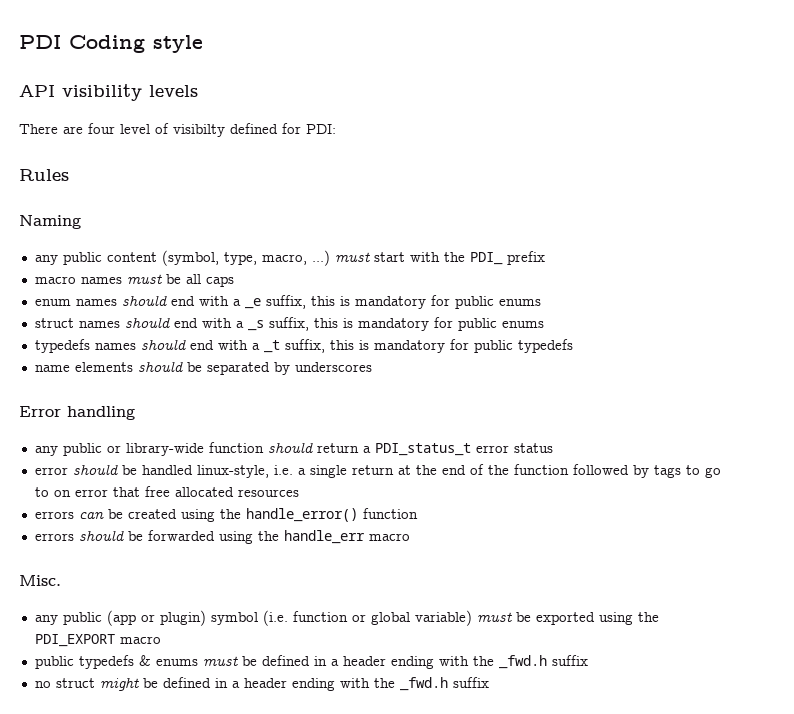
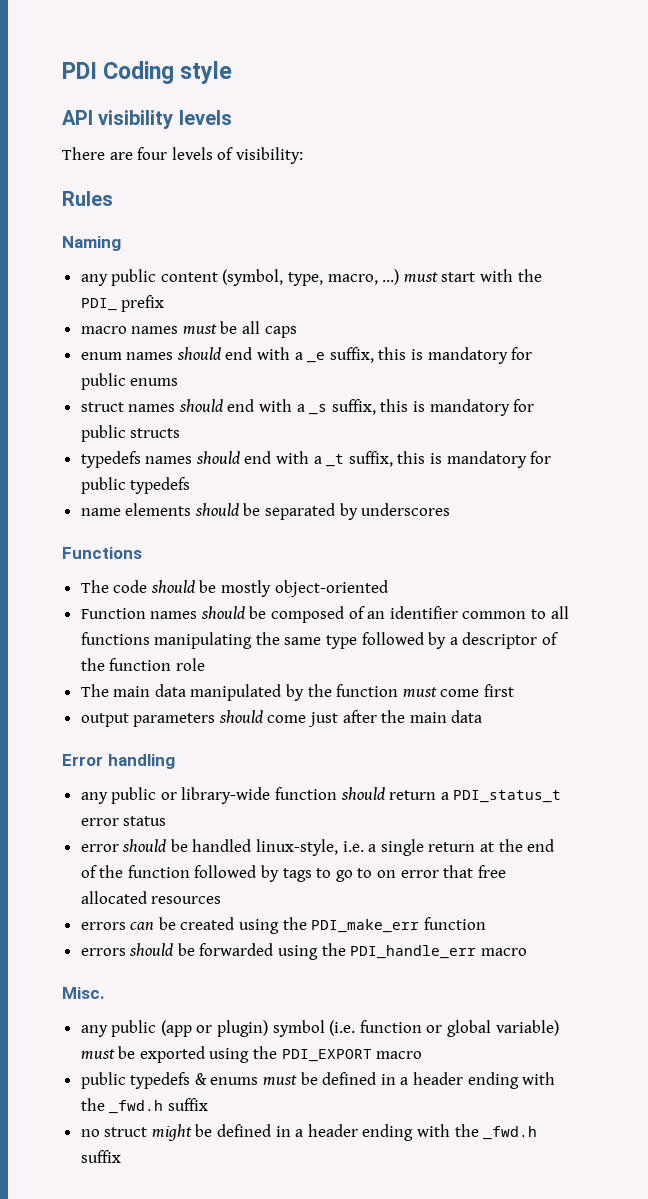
- There are four level of visibilty defined for PDI:
+ There are four levels of visibility:
- struct names should end with a _s suffix, this is mandatory for public enums
+ struct names should end with a _s suffix, this is mandatory for public structs
+ Functions
+ The code should be mostly object-oriented
+ Function names should be composed of an identifier common to all functions manipulating the same type followed by a descriptor of the function role
+ The main data manipulated by the function must come first
+ output parameters should come just after the main data
- errors can be created using the handle_error() function
+ errors can be created using the PDI_make_err function
- errors should be forwarded using the handle_err macro
+ errors should be forwarded using the PDI_handle_err macro

